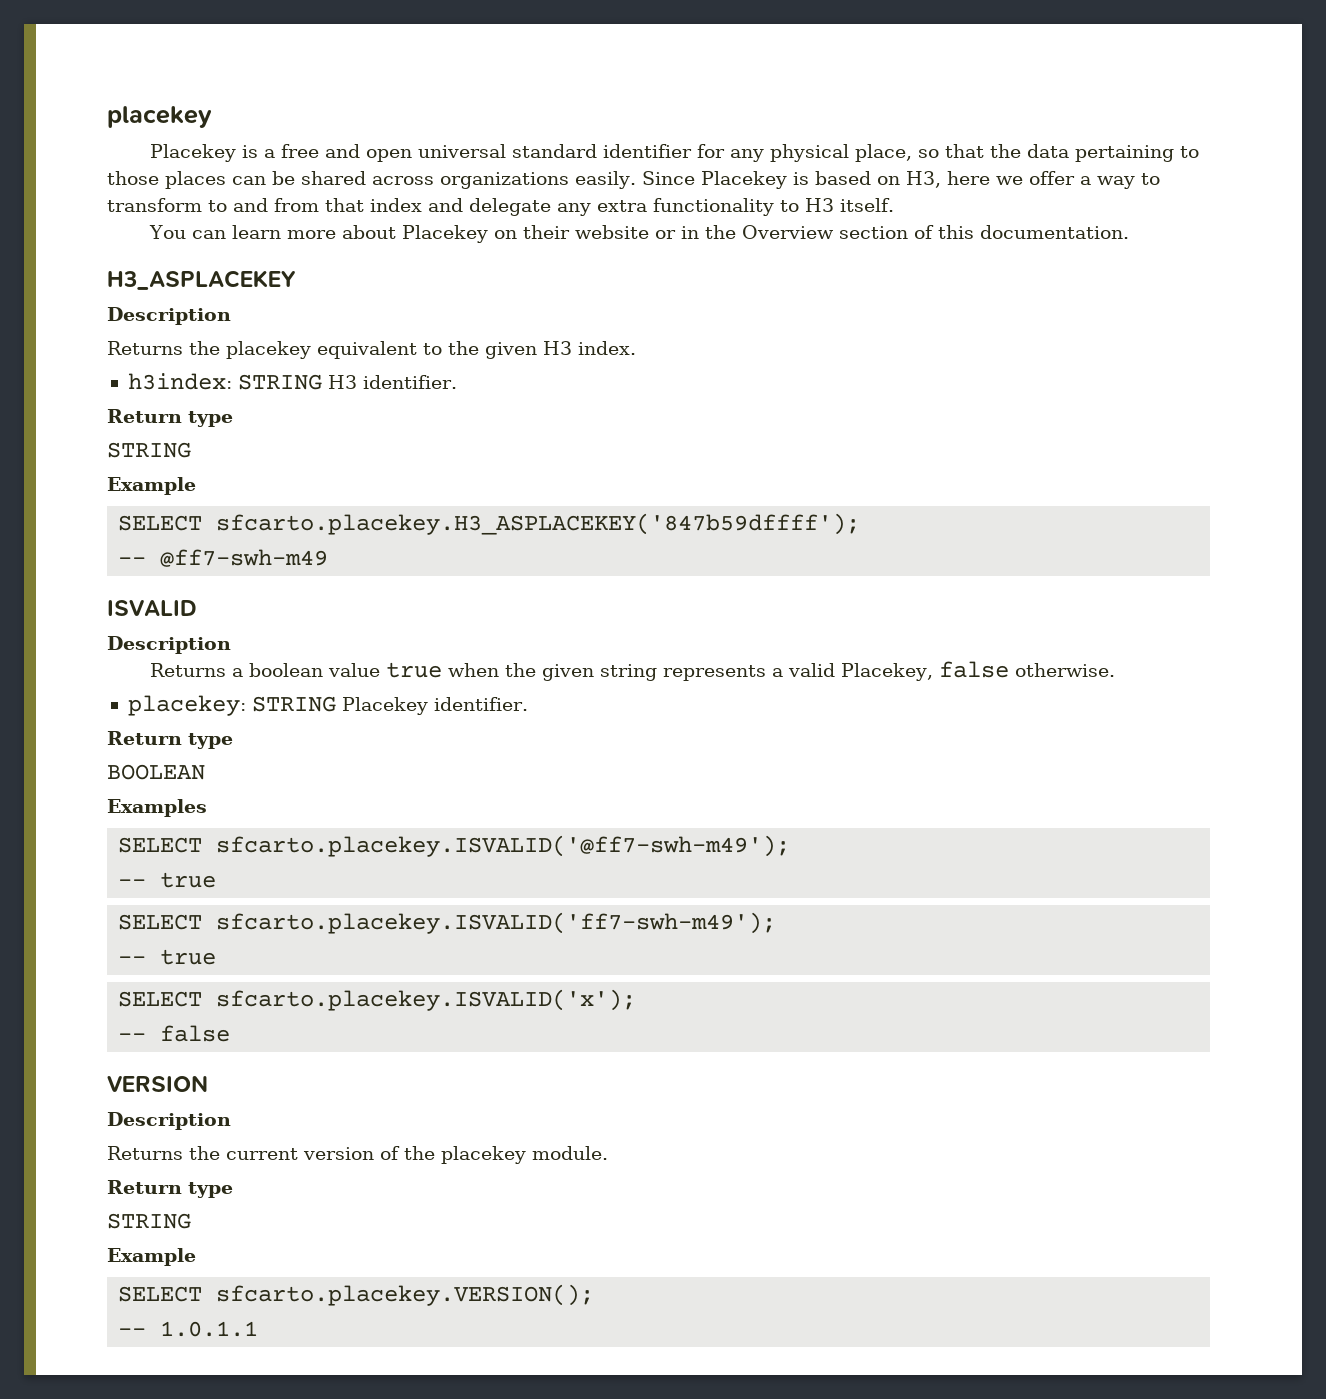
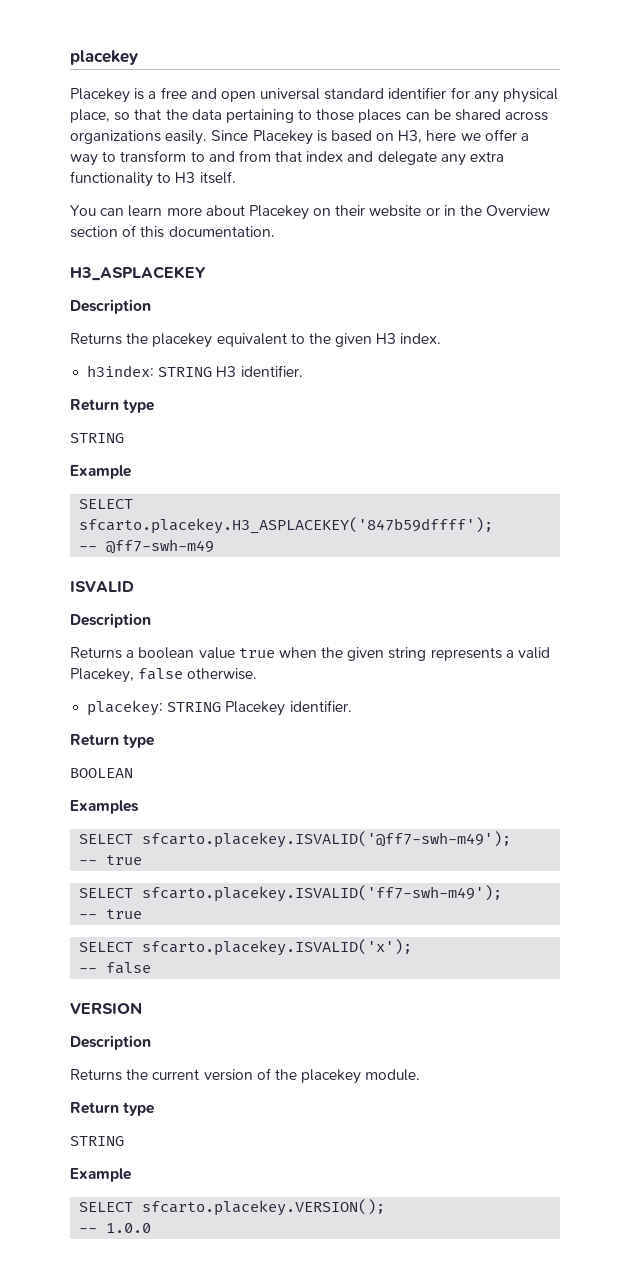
- -- 1.0.1.1
+ -- 1.0.0

